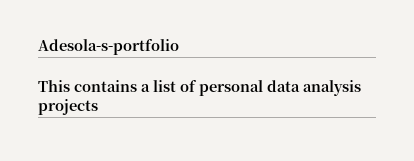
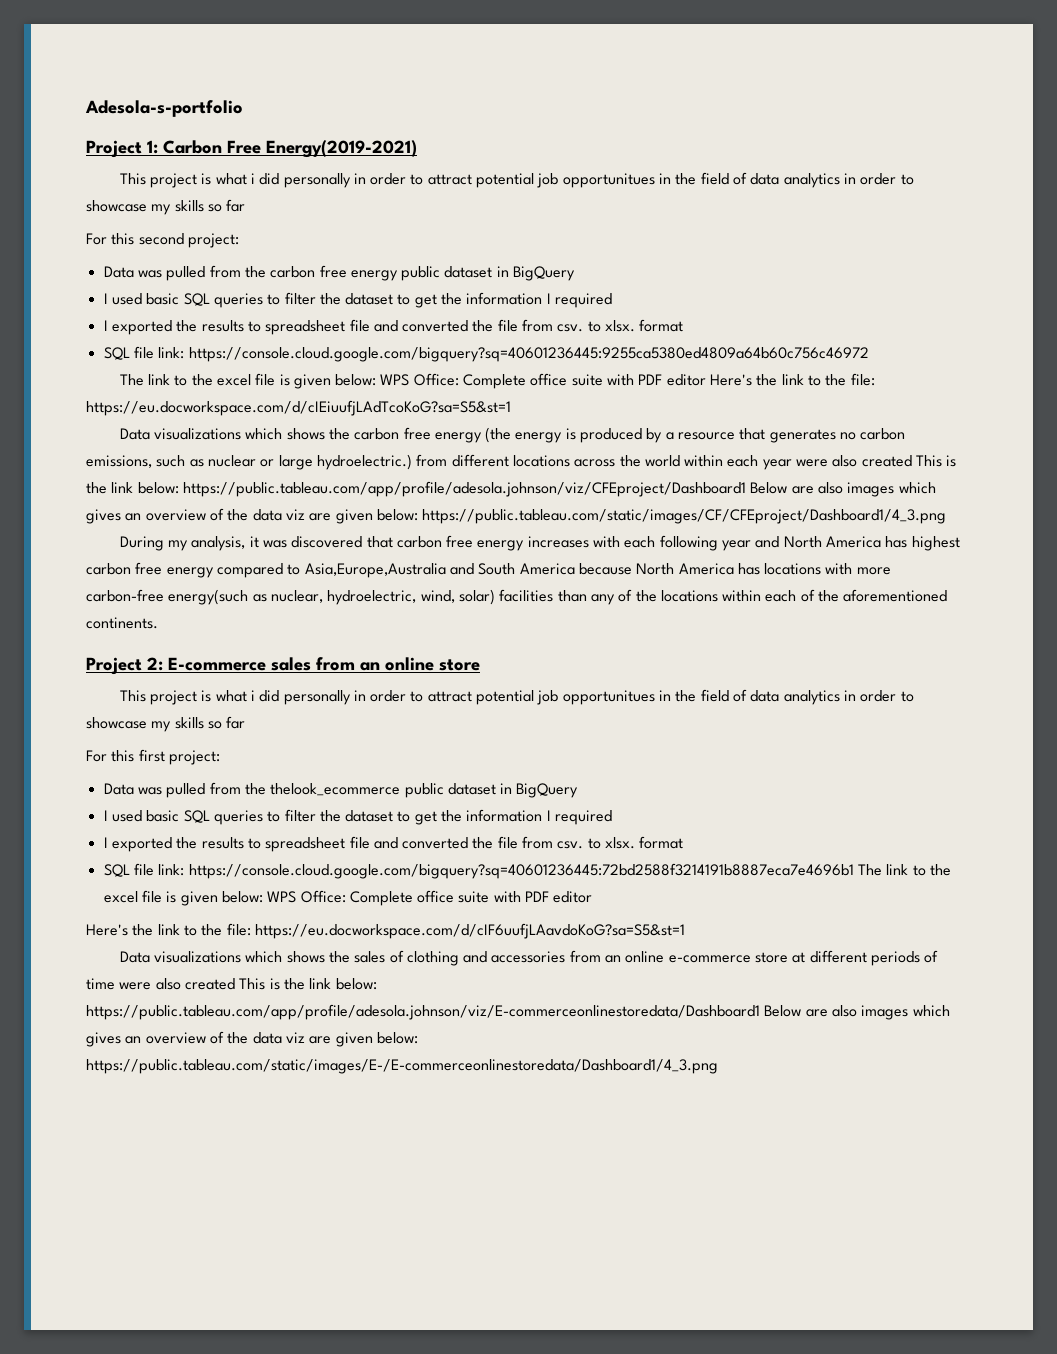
- This contains a list of personal data analysis projects
+ Project 1: Carbon Free Energy(2019-2021)
+ This project is what i did personally in order to attract potential job opportunitues in the field of data analytics in order to showcase my skills so far
+ For this second project:
+ Data was pulled from the carbon free energy public dataset in BigQuery
+ I used basic SQL queries to filter the dataset to get the information I required
+ I exported the results to spreadsheet file and converted the file from csv. to xlsx. format
+ SQL file link: https://console.cloud.google.com/bigquery?sq=40601236445:9255ca5380ed4809a64b60c756c46972
+ The link to the excel file is given below: WPS Office: Complete office suite with PDF editor Here's the link to the file: https://eu.docworkspace.com/d/cIEiuufjLAdTcoKoG?sa=S5&st=1
+ Data visualizations which shows the carbon free energy (the energy is produced by a resource that generates no carbon emissions, such as nuclear or large hydroelectric.) from different locations across the world within each year were also created This is the link below: https://public.tableau.com/app/profile/adesola.johnson/viz/CFEproject/Dashboard1 Below are also images which gives an overview of the data viz are given below: https://public.tableau.com/static/images/CF/CFEproject/Dashboard1/4_3.png
+ During my analysis, it was discovered that carbon free energy increases with each following year and North America has highest carbon free energy compared to Asia,Europe,Australia and South America because North America has locations with more carbon-free energy(such as nuclear, hydroelectric, wind, solar) facilities than any of the locations within each of the aforementioned continents.
+ Project 2: E-commerce sales from an online store
+ This project is what i did personally in order to attract potential job opportunitues in the field of data analytics in order to showcase my skills so far
+ For this first project:
+ Data was pulled from the thelook_ecommerce public dataset in BigQuery
+ I used basic SQL queries to filter the dataset to get the information I required
+ I exported the results to spreadsheet file and converted the file from csv. to xlsx. format
+ SQL file link: https://console.cloud.google.com/bigquery?sq=40601236445:72bd2588f3214191b8887eca7e4696b1 The link to the excel file is given below: WPS Office: Complete office suite with PDF editor
+ Here's the link to the file: https://eu.docworkspace.com/d/cIF6uufjLAavdoKoG?sa=S5&st=1
+ Data visualizations which shows the sales of clothing and accessories from an online e-commerce store at different periods of time were also created This is the link below: https://public.tableau.com/app/profile/adesola.johnson/viz/E-commerceonlinestoredata/Dashboard1 Below are also images which gives an overview of the data viz are given below: https://public.tableau.com/static/images/E-/E-commerceonlinestoredata/Dashboard1/4_3.png

